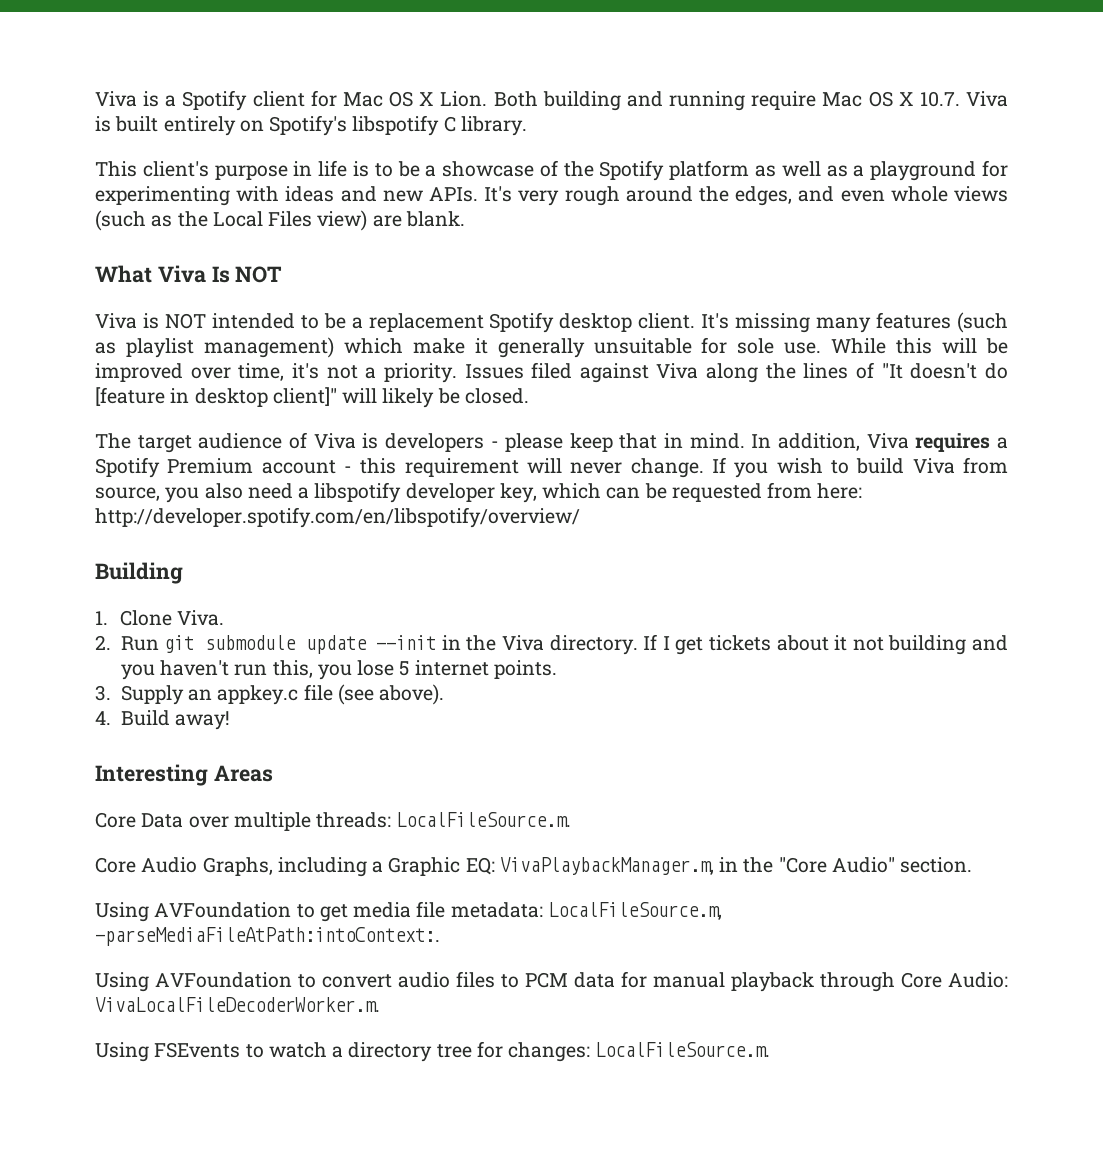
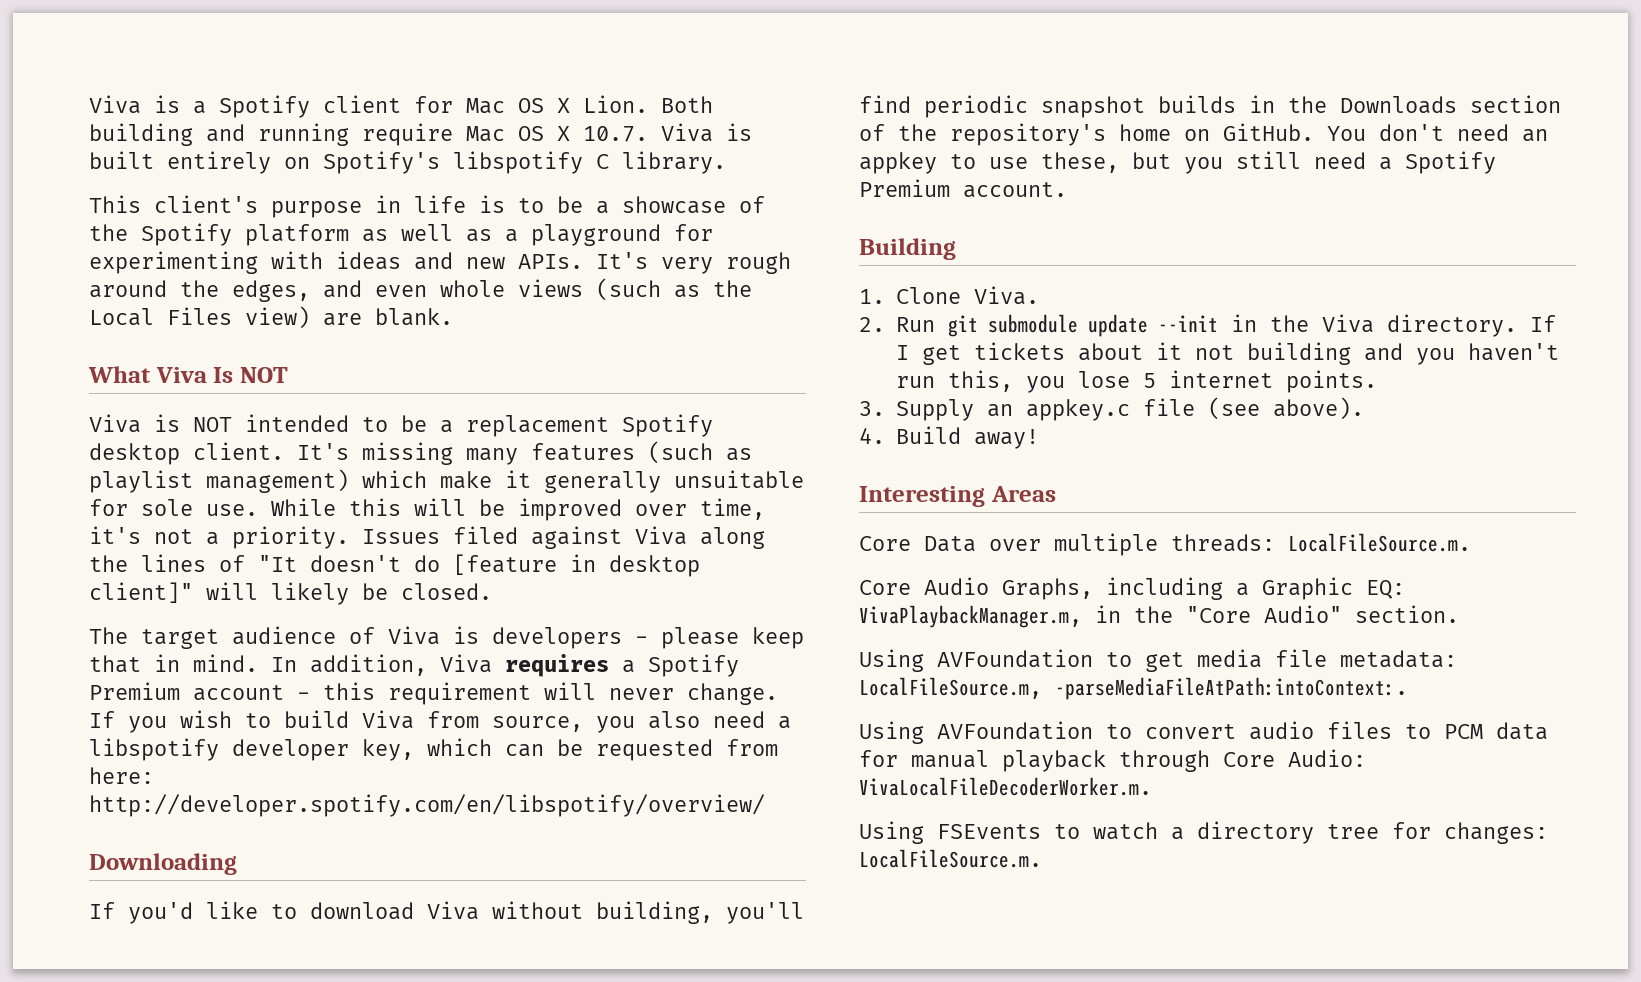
+ Downloading
+ If you'd like to download Viva without building, you'll find periodic snapshot builds in the Downloads section of the repository's home on GitHub. You don't need an appkey to use these, but you still need a Spotify Premium account.

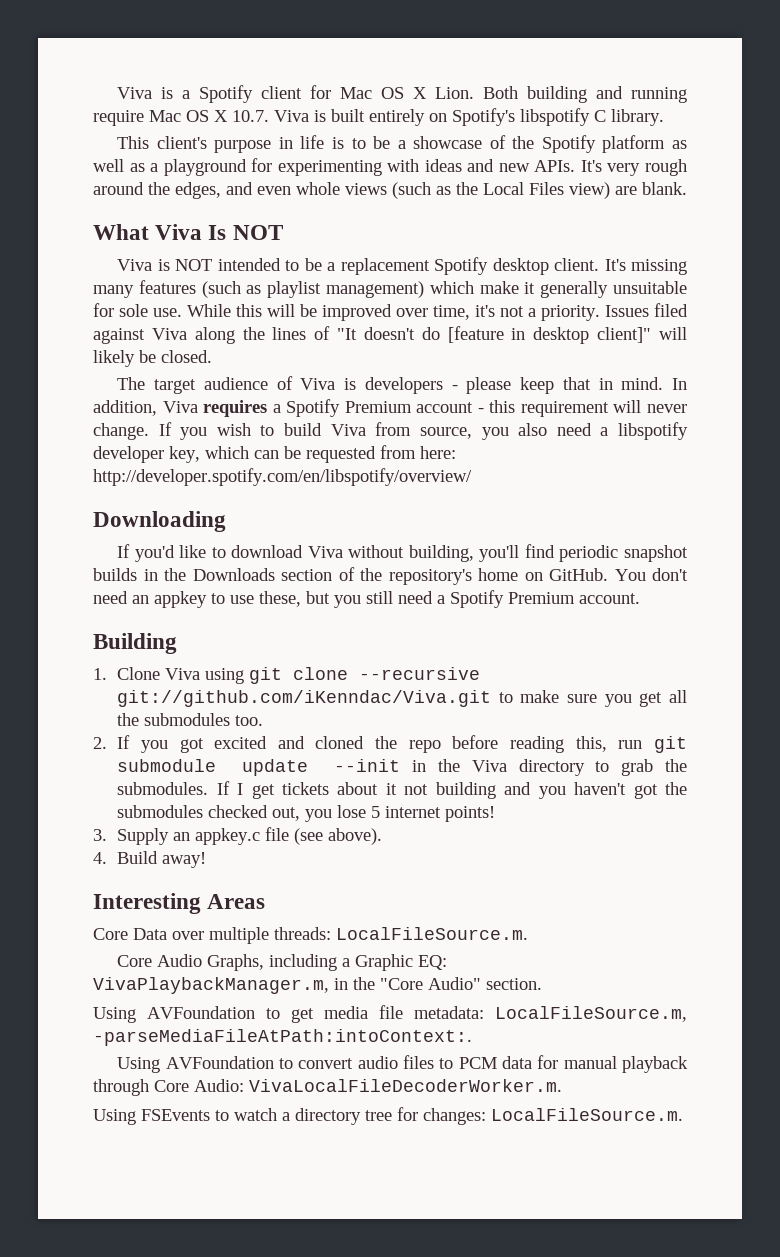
- 1. Clone Viva.
- 2. Run git submodule update --init in the Viva directory.
+ 1. Clone Viva using git clone --recursive git://github.com/iKenndac/Viva.git to make sure you get all the submodules too.
+ 2. If you got excited and cloned the repo before reading this, run git submodule update --init in the Viva directory to grab the submodules.
- If I get tickets about it not building and you haven't run this, you lose 5 internet points.
+ If I get tickets about it not building and you haven't got the submodules checked out, you lose 5 internet points!

